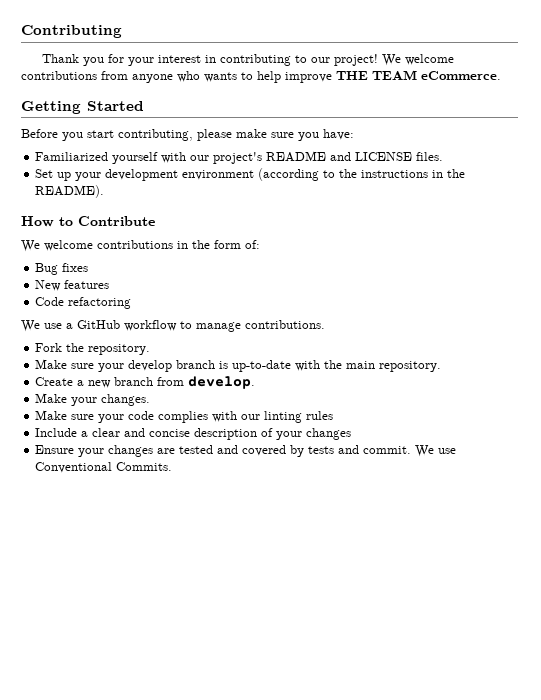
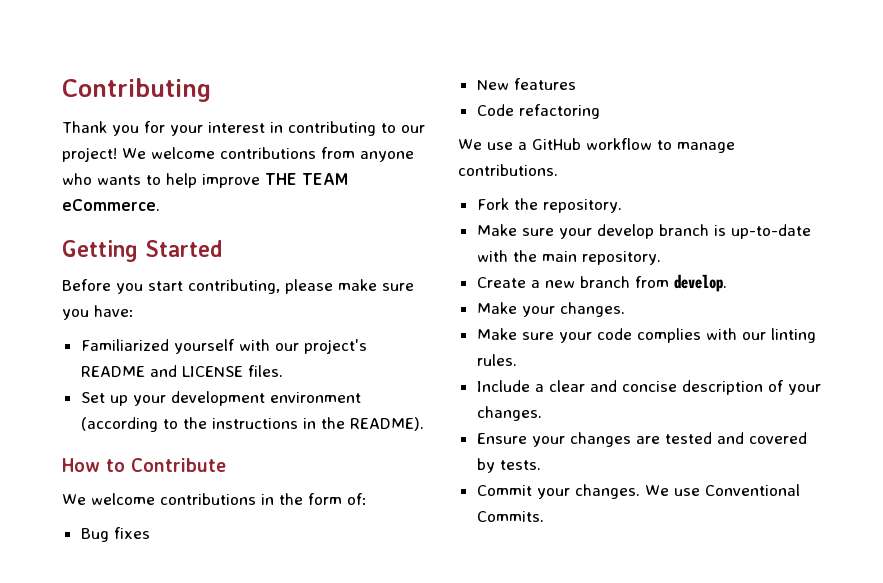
- Make sure your code complies with our linting rules
+ Make sure your code complies with our linting rules.
- Include a clear and concise description of your changes
+ Include a clear and concise description of your changes.
- Ensure your changes are tested and covered by tests and commit.
+ Ensure your changes are tested and covered by tests.
+ Commit your changes.

